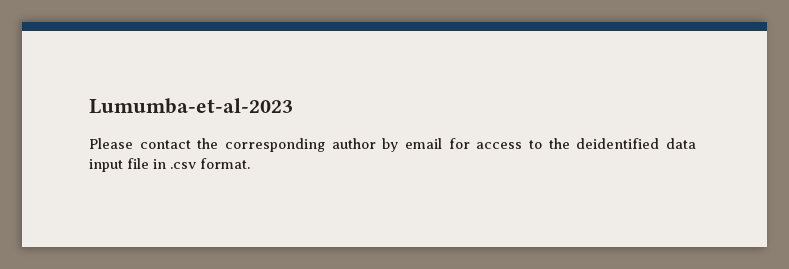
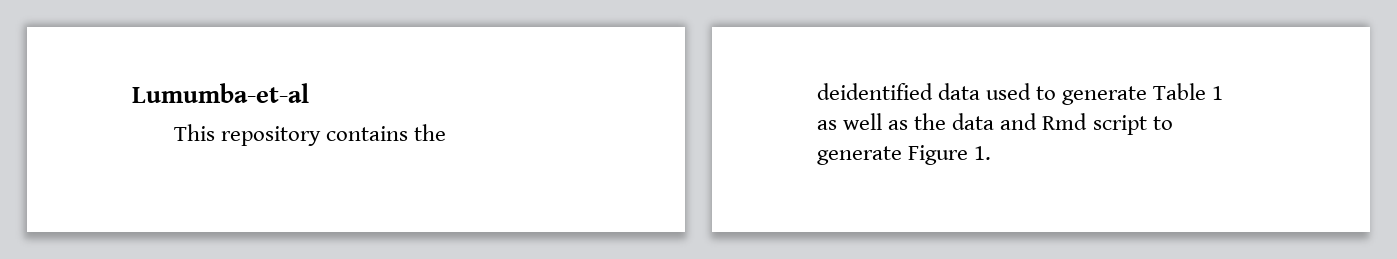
- Lumumba-et-al-2023
- Please contact the corresponding author by email for access to the deidentified data input file in .csv format.
+ Lumumba-et-al
+ This repository contains the deidentified data used to generate Table 1 as well as the data and Rmd script to generate Figure 1.

